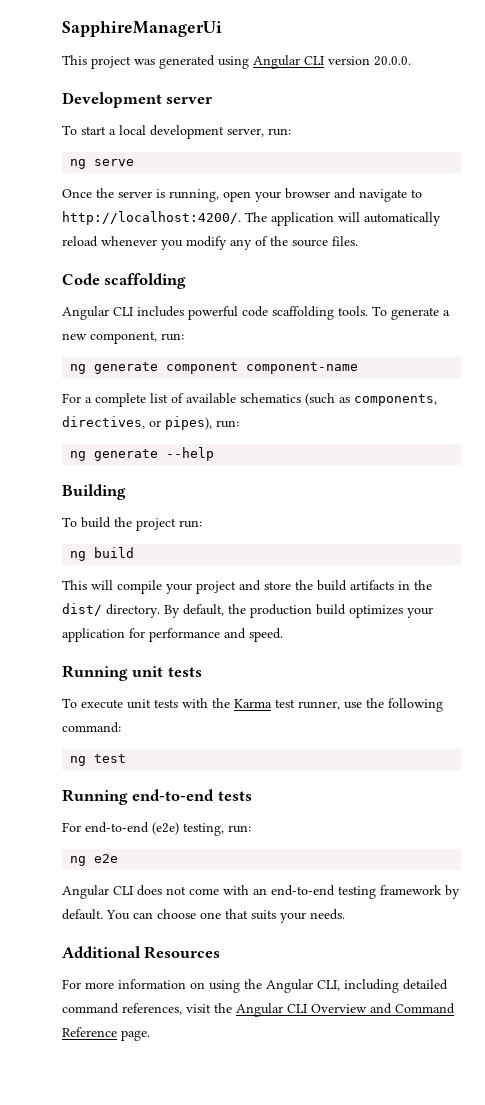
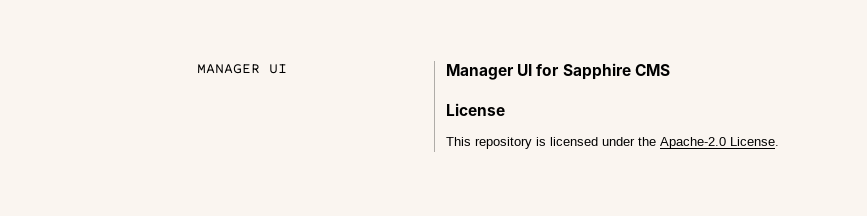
- SapphireManagerUi
- This project was generated using Angular CLI version 20.0.0.
- Development server
- To start a local development server, run:
- ng serve
- Once the server is running, open your browser and navigate to http://localhost:4200/. The application will automatically reload whenever you modify any of the source files.
- Code scaffolding
- Angular CLI includes powerful code scaffolding tools. To generate a new component, run:
- ng generate component component-name
- For a complete list of available schematics (such as components, directives, or pipes), run:
- ng generate --help
- Building
- To build the project run:
- ng build
- This will compile your project and store the build artifacts in the dist/ directory. By default, the production build optimizes your application for performance and speed.
- Running unit tests
- To execute unit tests with the Karma test runner, use the following command:
- ng test
- Running end-to-end tests
- For end-to-end (e2e) testing, run:
- ng e2e
- Angular CLI does not come with an end-to-end testing framework by default. You can choose one that suits your needs.
- Additional Resources
- For more information on using the Angular CLI, including detailed command references, visit the Angular CLI Overview and Command Reference page.
+ MANAGER UI
+ Manager UI for Sapphire CMS
+ License
+ This repository is licensed under the Apache-2.0 License.

